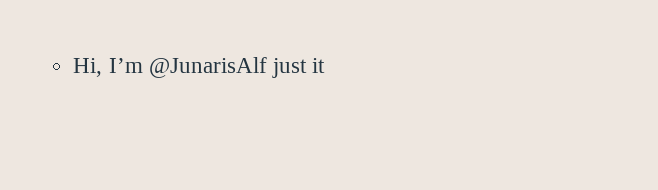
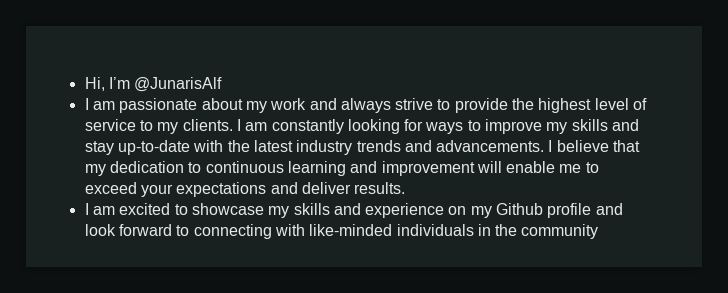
- Hi, I’m @JunarisAlf just it
+ Hi, I’m @JunarisAlf
+ I am passionate about my work and always strive to provide the highest level of service to my clients. I am constantly looking for ways to improve my skills and stay up-to-date with the latest industry trends and advancements. I believe that my dedication to continuous learning and improvement will enable me to exceed your expectations and deliver results.
+ I am excited to showcase my skills and experience on my Github profile and look forward to connecting with like-minded individuals in the community

